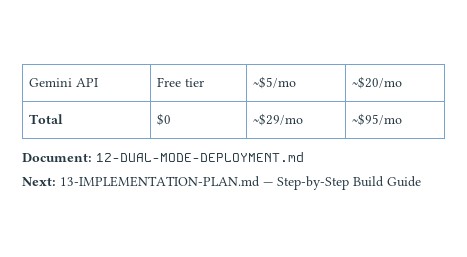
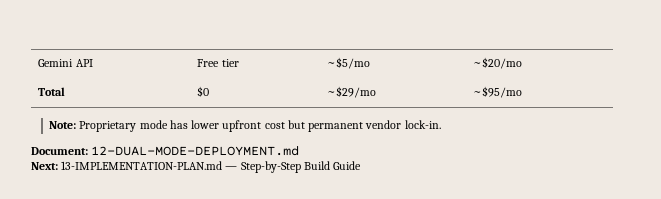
+ Note: Proprietary mode has lower upfront cost but permanent vendor lock-in.

